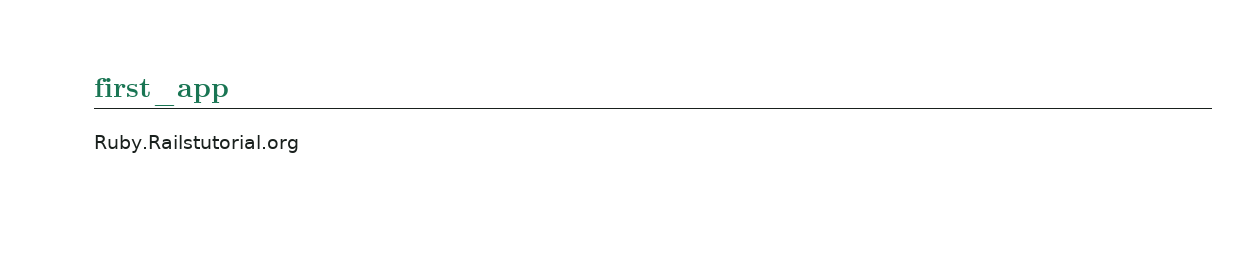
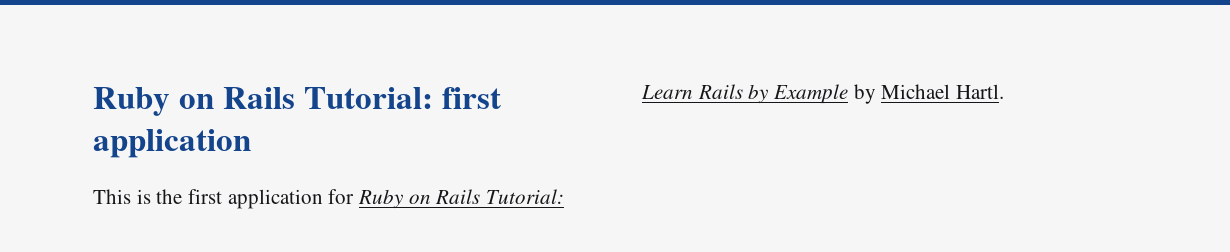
- first_app
- Ruby.Railstutorial.org
+ Ruby on Rails Tutorial: first application
+ This is the first application for Ruby on Rails Tutorial: Learn Rails by Example by Michael Hartl.

